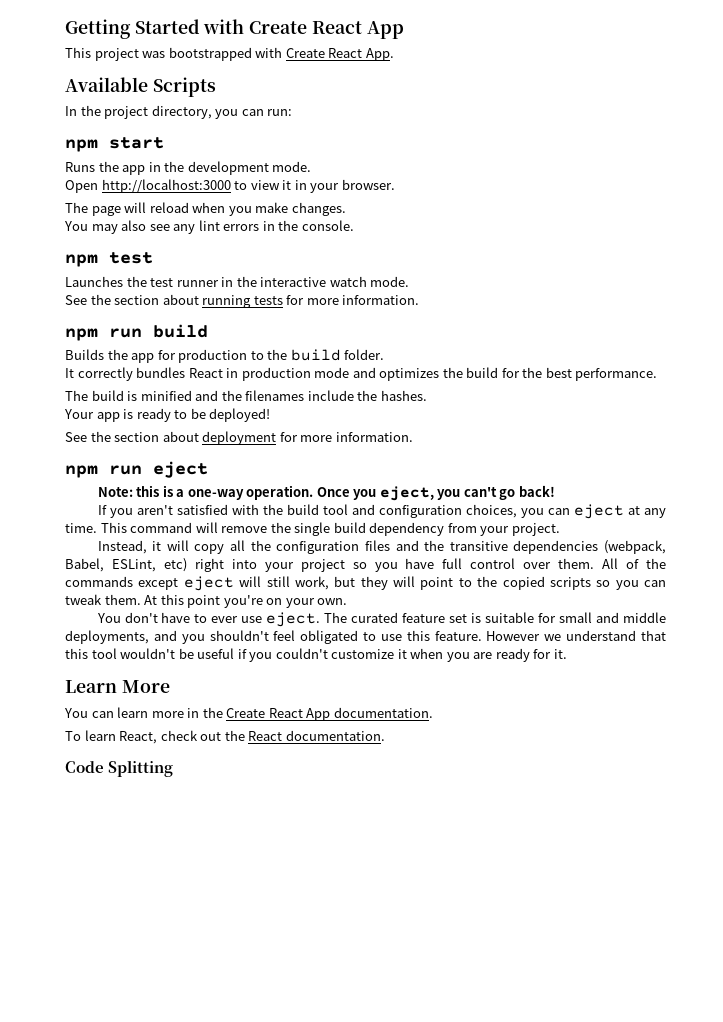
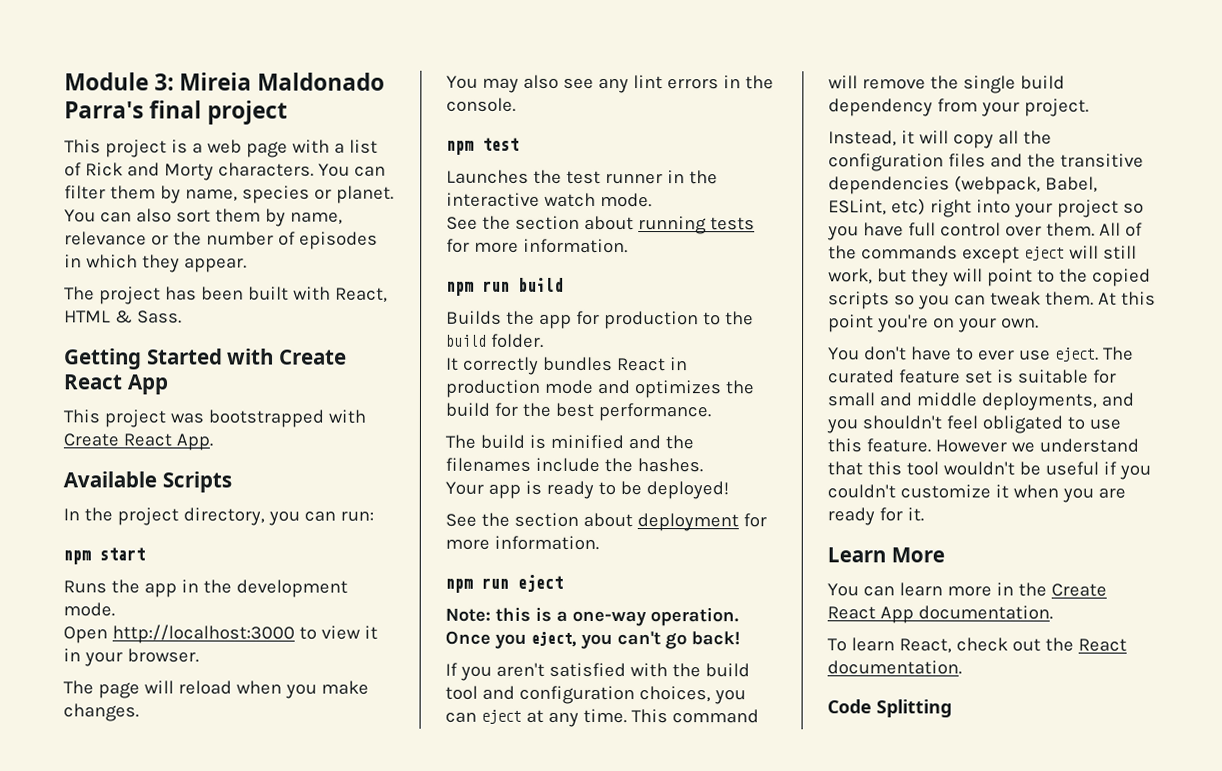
+ Module 3: Mireia Maldonado Parra's final project
+ This project is a web page with a list of Rick and Morty characters. You can filter them by name, species or planet. You can also sort them by name, relevance or the number of episodes in which they appear.
+ The project has been built with React, HTML & Sass.

